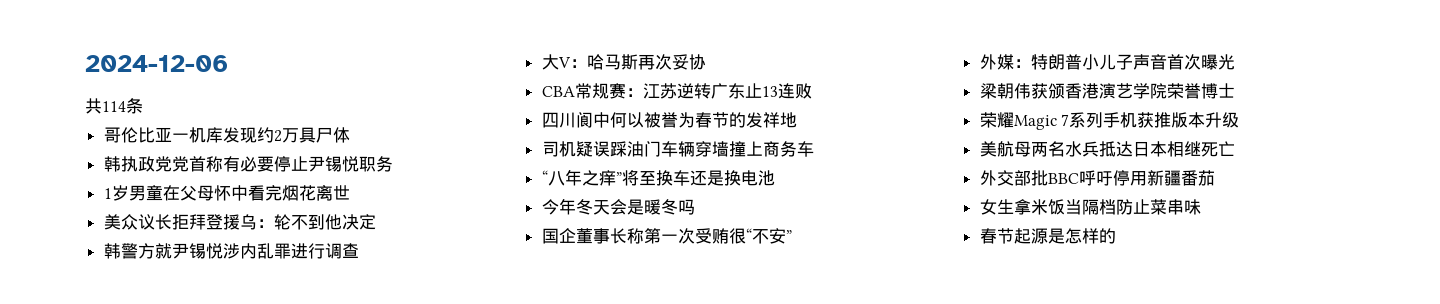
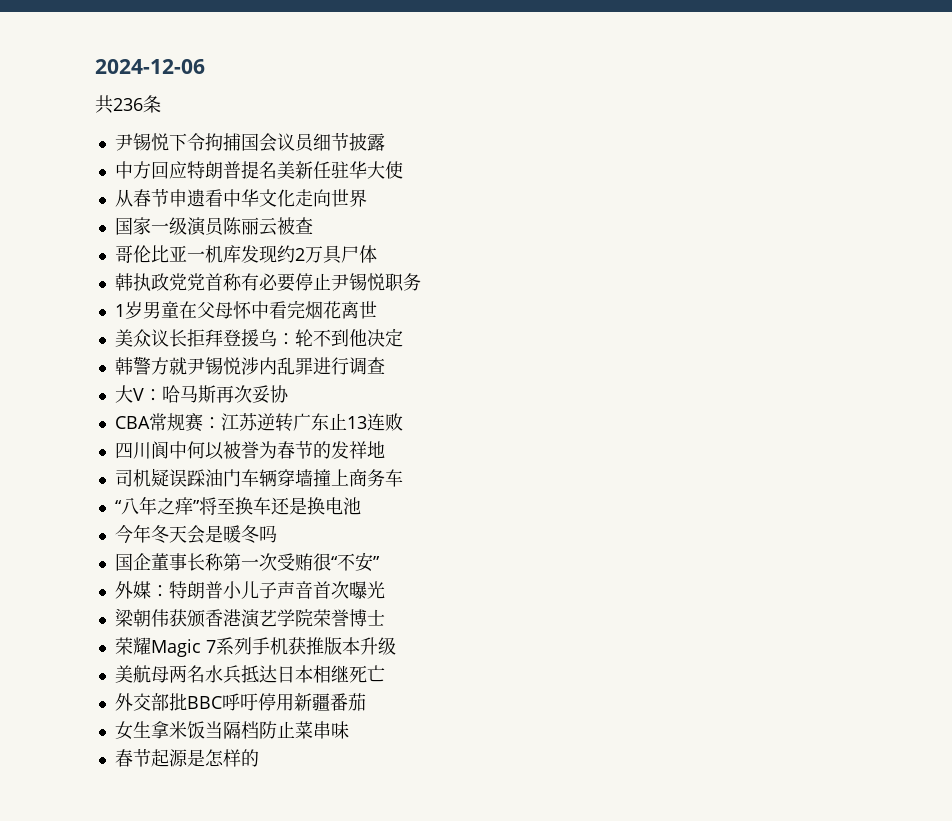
- 共114条
+ 共236条
+ 尹锡悦下令拘捕国会议员细节披露
+ 中方回应特朗普提名美新任驻华大使
+ 从春节申遗看中华文化走向世界
+ 国家一级演员陈丽云被查

